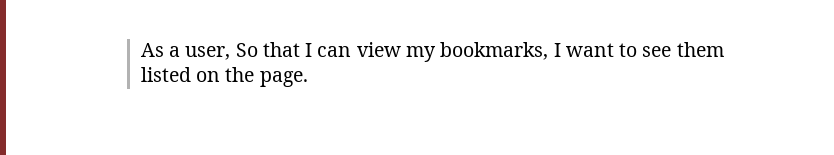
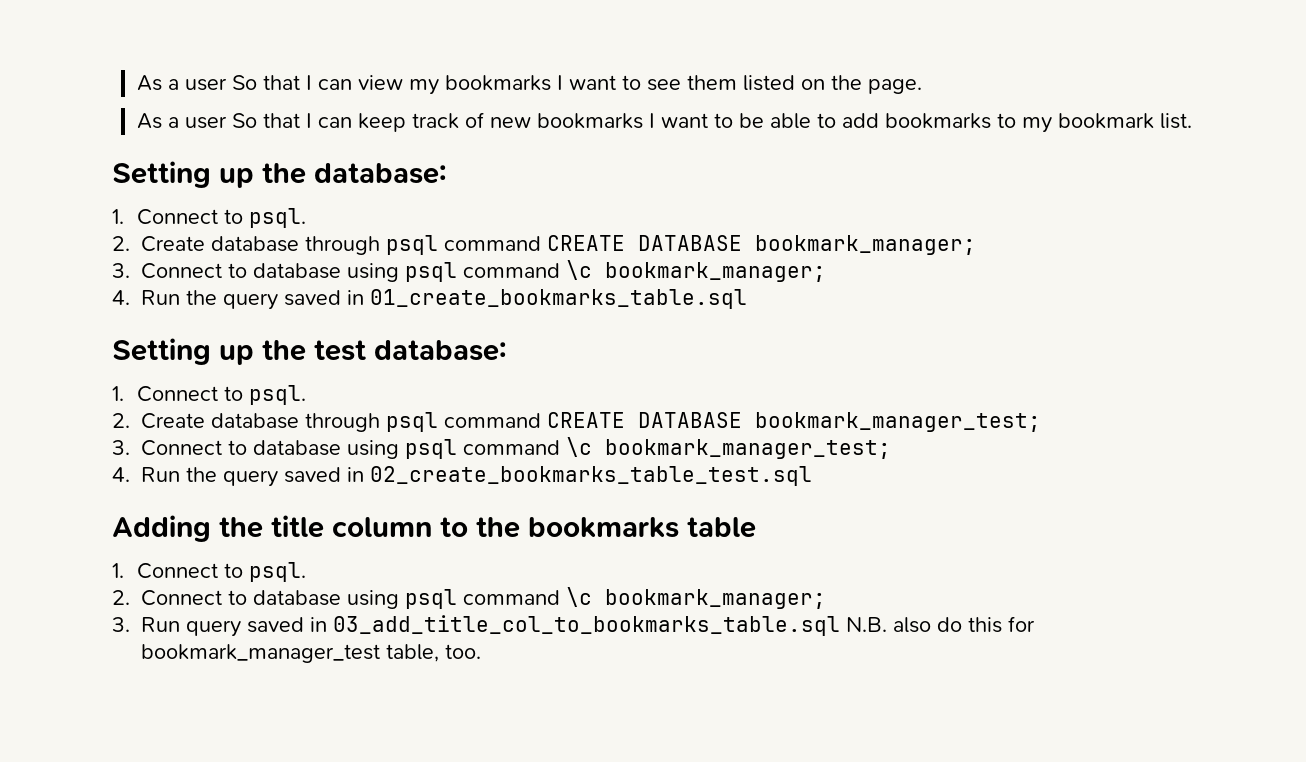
- As a user, So that I can view my bookmarks, I want to see them listed on the page.
+ As a user So that I can view my bookmarks I want to see them listed on the page.
+ As a user So that I can keep track of new bookmarks I want to be able to add bookmarks to my bookmark list.
+ Setting up the database:
+ 1. Connect to psql.
+ 2. Create database through psql command CREATE DATABASE bookmark_manager;
+ 3. Connect to database using psql command \c bookmark_manager;
+ 4. Run the query saved in 01_create_bookmarks_table.sql
+ Setting up the test database:
+ 1. Connect to psql.
+ 2. Create database through psql command CREATE DATABASE bookmark_manager_test;
+ 3. Connect to database using psql command \c bookmark_manager_test;
+ 4. Run the query saved in 02_create_bookmarks_table_test.sql
+ Adding the title column to the bookmarks table
+ 1. Connect to psql.
+ 2. Connect to database using psql command \c bookmark_manager;
+ 3. Run query saved in 03_add_title_col_to_bookmarks_table.sql N.B. also do this for bookmark_manager_test table, too.

